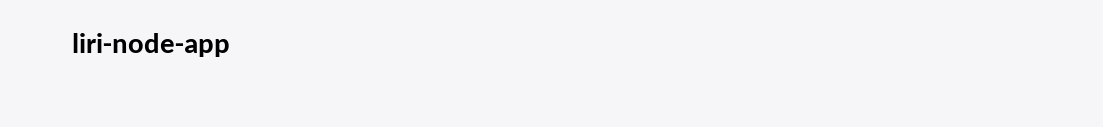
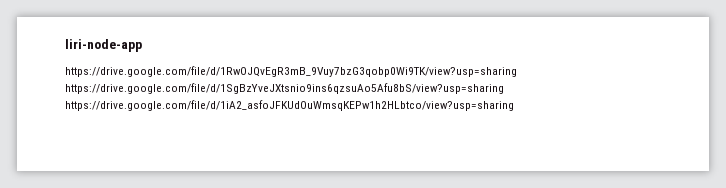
+ https://drive.google.com/file/d/1RwOJQvEgR3mB_9Vuy7bzG3qobp0Wi9TK/view?usp=sharing https://drive.google.com/file/d/1SgBzYveJXtsnio9ins6qzsuAo5Afu8bS/view?usp=sharing https://drive.google.com/file/d/1iA2_asfoJFKUdOuWmsqKEPw1h2HLbtco/view?usp=sharing

